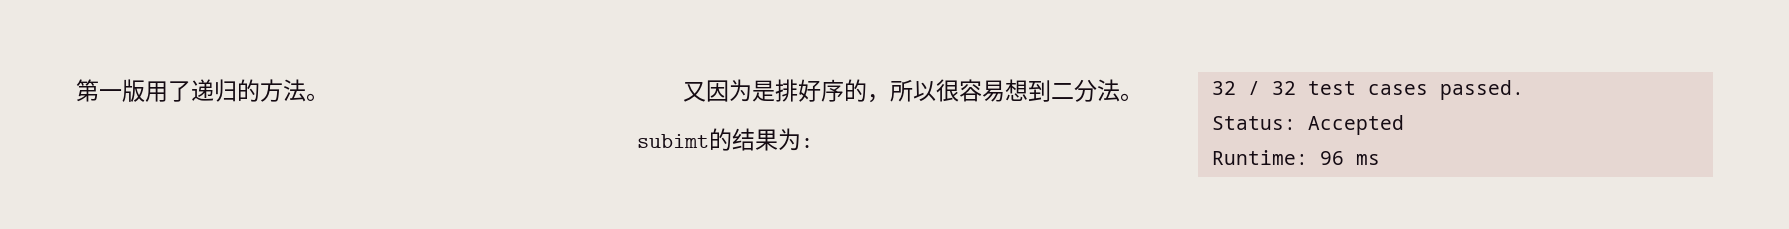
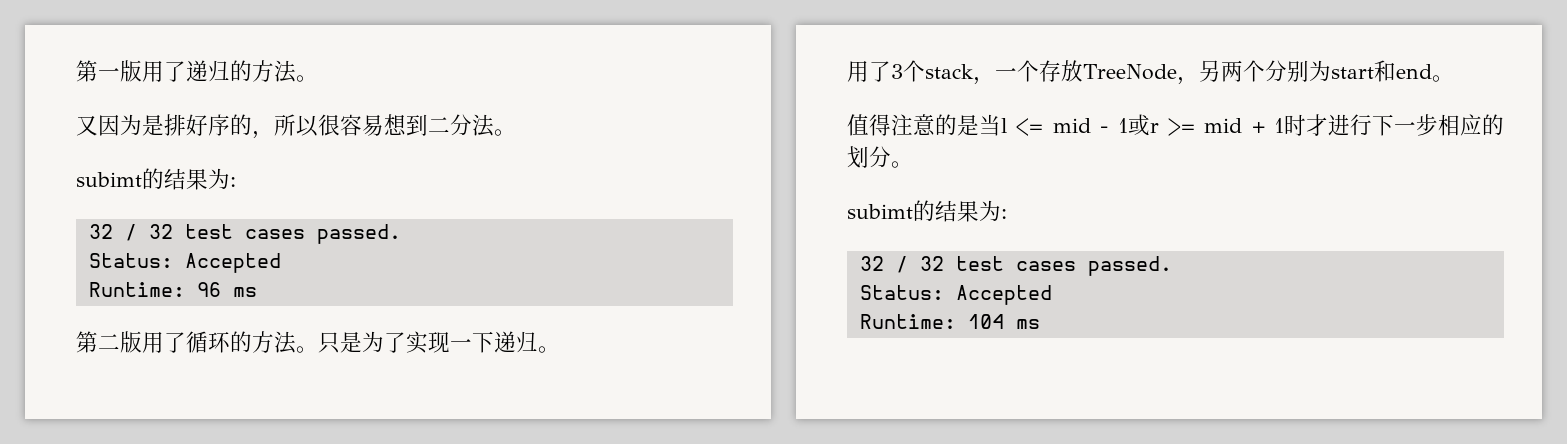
+ 第二版用了循环的方法。只是为了实现一下递归。
+ 用了3个stack，一个存放TreeNode，另两个分别为start和end。
+ 值得注意的是当l <= mid - 1或r >= mid + 1时才进行下一步相应的划分。
+ subimt的结果为:
+ 32 / 32 test cases passed.
+ Status: Accepted
+ Runtime: 104 ms

